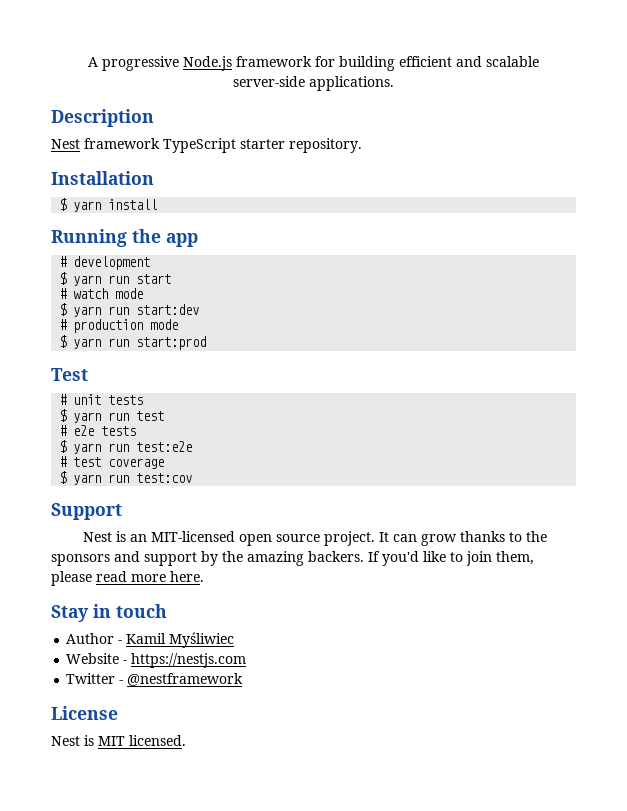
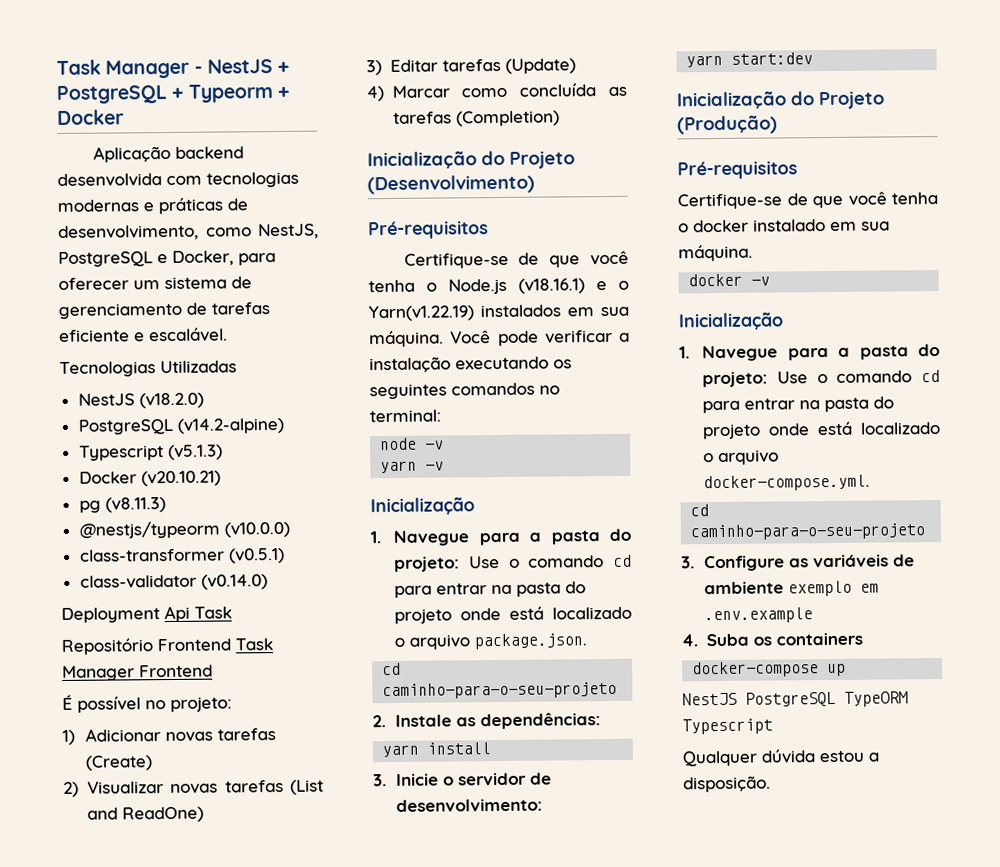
- A progressive Node.js framework for building efficient and scalable server-side applications.
- Description
- Nest framework TypeScript starter repository.
- Installation
- $ yarn install
- Running the app
- # development
- $ yarn run start
- # watch mode
- $ yarn run start:dev
- # production mode
- $ yarn run start:prod
- Test
- # unit tests
- $ yarn run test
- # e2e tests
- $ yarn run test:e2e
- # test coverage
- $ yarn run test:cov
- Support
- Nest is an MIT-licensed open source project. It can grow thanks to the sponsors and support by the amazing backers. If you'd like to join them, please read more here.
- Stay in touch
- Author - Kamil Myśliwiec
- Website - https://nestjs.com
- Twitter - @nestframework
- License
- Nest is MIT licensed.
+ Task Manager - NestJS + PostgreSQL + Typeorm + Docker
+ Aplicação backend desenvolvida com tecnologias modernas e práticas de desenvolvimento, como NestJS, PostgreSQL e Docker, para oferecer um sistema de gerenciamento de tarefas eficiente e escalável.
+ Tecnologias Utilizadas
+ NestJS (v18.2.0)
+ PostgreSQL (v14.2-alpine)
+ Typescript (v5.1.3)
+ Docker (v20.10.21)
+ pg (v8.11.3)
+ @nestjs/typeorm (v10.0.0)
+ class-transformer (v0.5.1)
+ class-validator (v0.14.0)
+ Deployment Api Task
+ Repositório Frontend Task Manager Frontend
+ É possível no projeto:
+ 1) Adicionar novas tarefas (Create)
+ 2) Visualizar novas tarefas (List and ReadOne)
+ 3) Editar tarefas (Update)
+ 4) Marcar como concluída as tarefas (Completion)
+ Inicialização do Projeto (Desenvolvimento)
+ Pré-requisitos
+ Certifique-se de que você tenha o Node.js (v18.16.1) e o Yarn(v1.22.19) instalados em sua máquina. Você pode verificar a instalação executando os seguintes comandos no terminal:
+ node -v
+ yarn -v
+ Inicialização
+ 1. Navegue para a pasta do projeto: Use o comando cd para entrar na pasta do projeto onde está localizado o arquivo package.json.
+ cd caminho-para-o-seu-projeto
+ 2. Instale as dependências:
+ yarn install
+ 3. Inicie o servidor de desenvolvimento:
+ yarn start:dev
+ Inicialização do Projeto (Produção)
+ Pré-requisitos
+ Certifique-se de que você tenha o docker instalado em sua máquina.
+ docker -v
+ Inicialização
+ 1. Navegue para a pasta do projeto: Use o comando cd para entrar na pasta do projeto onde está localizado o arquivo docker-compose.yml.
+ cd caminho-para-o-seu-projeto
+ 3. Configure as variáveis de ambiente exemplo em .env.example
+ 4. Suba os containers
+ docker-compose up
+ NestJS PostgreSQL TypeORM Typescript
+ Qualquer dúvida estou a disposição.

